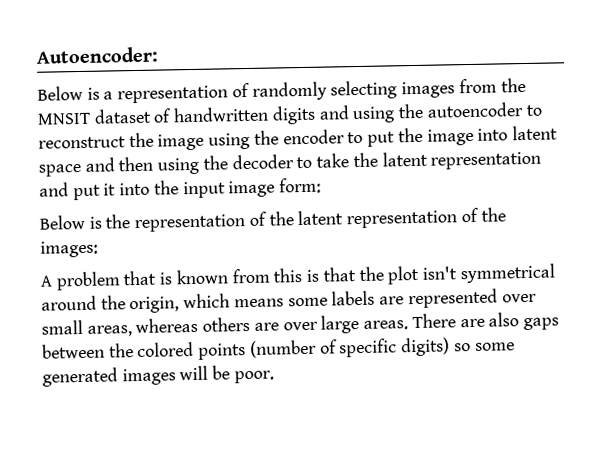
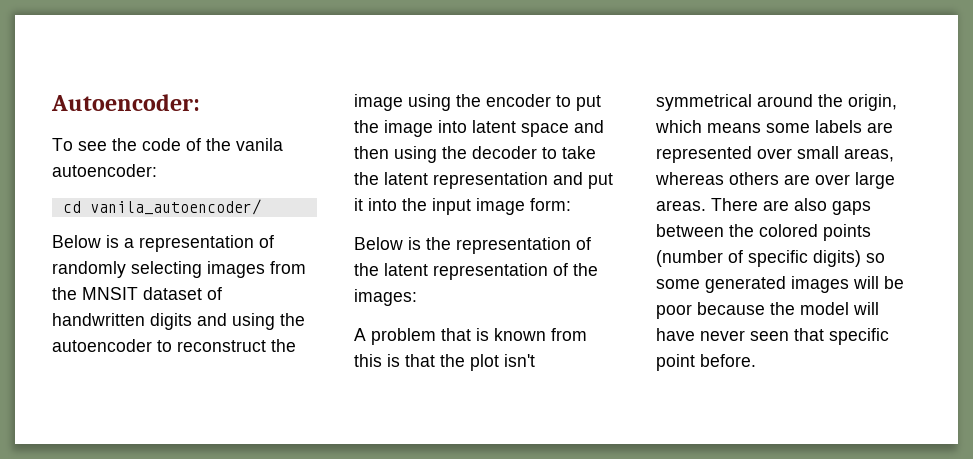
+ To see the code of the vanila autoencoder:
+ cd vanila_autoencoder/
- There are also gaps between the colored points (number of specific digits) so some generated images will be poor.
+ There are also gaps between the colored points (number of specific digits) so some generated images will be poor because the model will have never seen that specific point before.

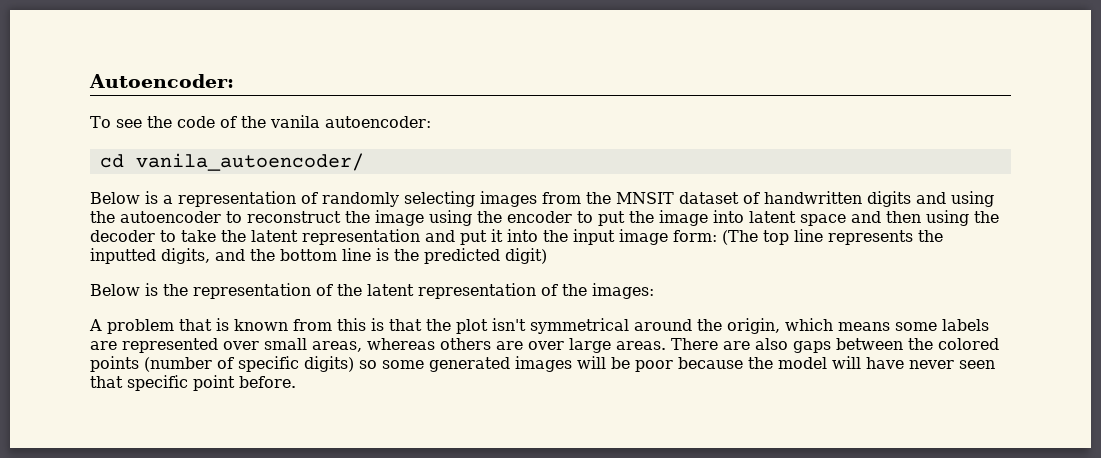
- Below is a representation of randomly selecting images from the MNSIT dataset of handwritten digits and using the autoencoder to reconstruct the image using the encoder to put the image into latent space and then using the decoder to take the latent representation and put it into the input image form:
+ Below is a representation of randomly selecting images from the MNSIT dataset of handwritten digits and using the autoencoder to reconstruct the image using the encoder to put the image into latent space and then using the decoder to take the latent representation and put it into the input image form: (The top line represents the inputted digits, and the bottom line is the predicted digit)

